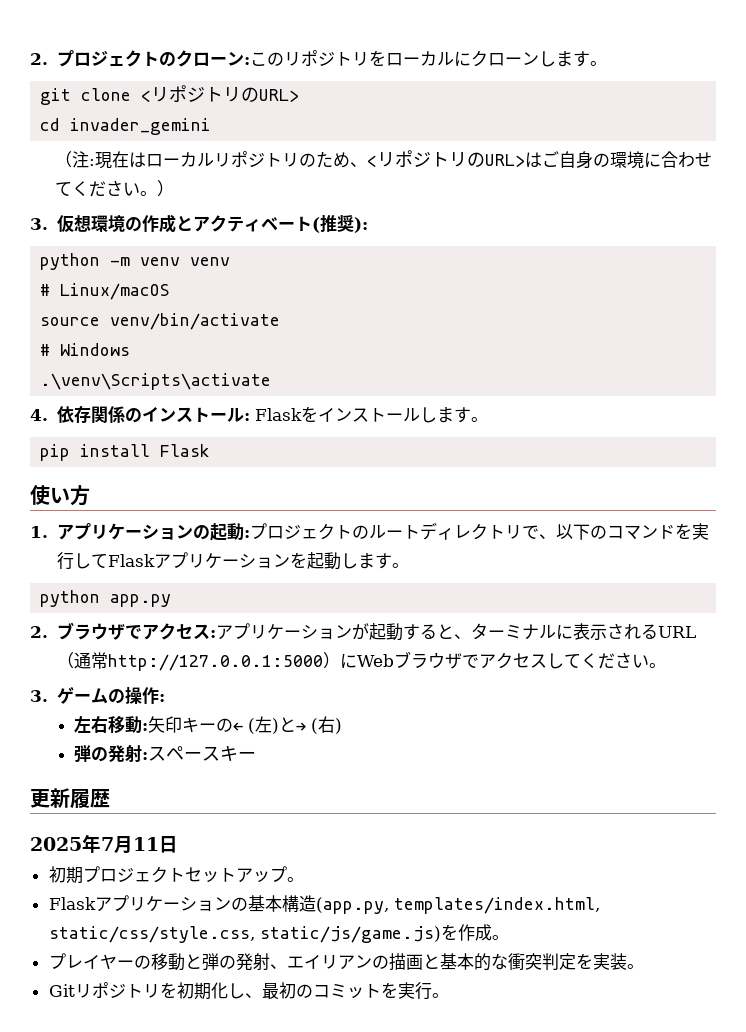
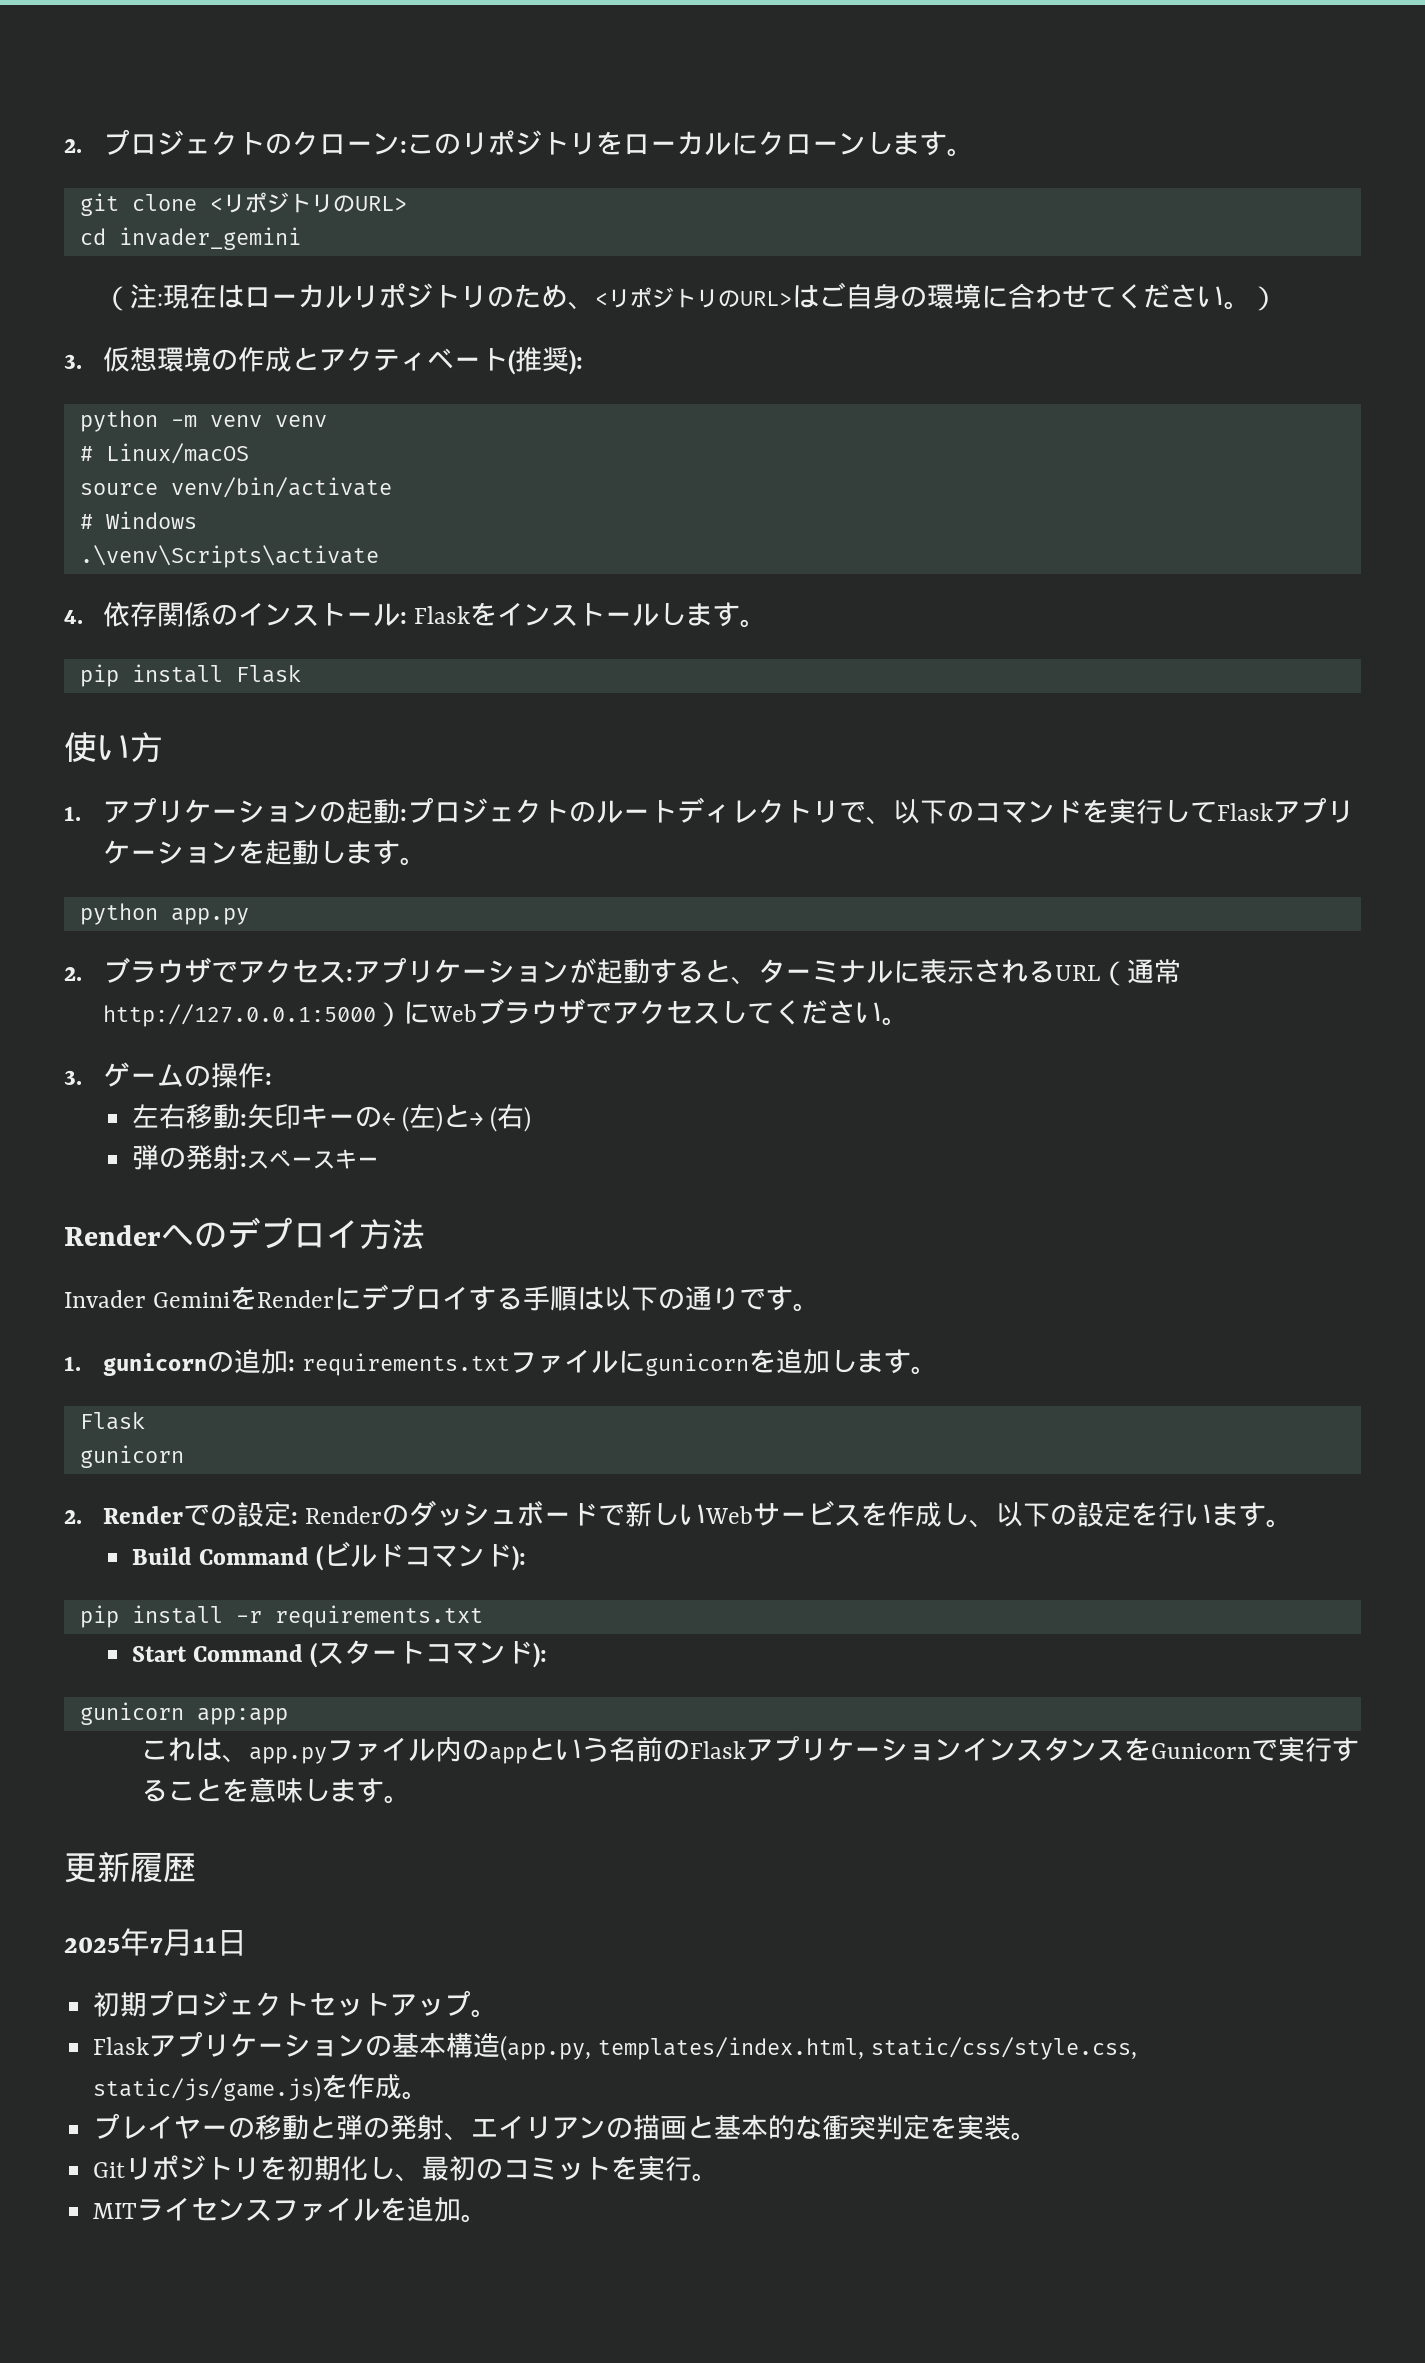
+ Renderへのデプロイ方法
+ Invader GeminiをRenderにデプロイする手順は以下の通りです。
+ 1. gunicornの追加: requirements.txtファイルにgunicornを追加します。
+ Flask
+ gunicorn
+ 2. Renderでの設定: Renderのダッシュボードで新しいWebサービスを作成し、以下の設定を行います。
+ Build Command (ビルドコマンド):
+ pip install -r requirements.txt
+ Start Command (スタートコマンド):
+ gunicorn app:app
+ これは、app.pyファイル内のappという名前のFlaskアプリケーションインスタンスをGunicornで実行することを意味します。
+ MITライセンスファイルを追加。

